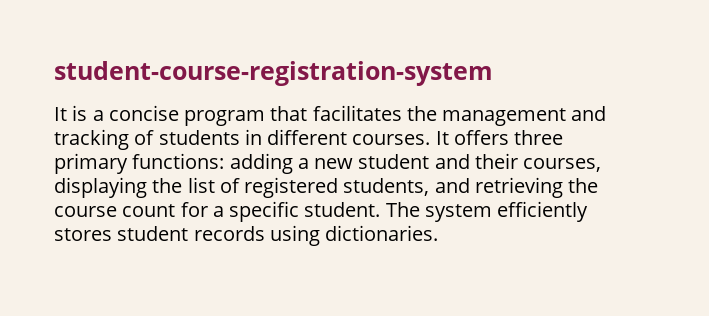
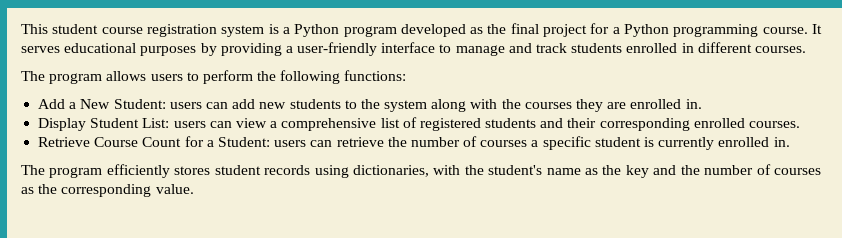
- student-course-registration-system
- It is a concise program that facilitates the management and tracking of students in different courses. It offers three primary functions: adding a new student and their courses, displaying the list of registered students, and retrieving the course count for a specific student. The system efficiently stores student records using dictionaries.
+ This student course registration system is a Python program developed as the final project for a Python programming course. It serves educational purposes by providing a user-friendly interface to manage and track students enrolled in different courses.
+ The program allows users to perform the following functions:
+ Add a New Student: users can add new students to the system along with the courses they are enrolled in.
+ Display Student List: users can view a comprehensive list of registered students and their corresponding enrolled courses.
+ Retrieve Course Count for a Student: users can retrieve the number of courses a specific student is currently enrolled in.
+ The program efficiently stores student records using dictionaries, with the student's name as the key and the number of courses as the corresponding value.

